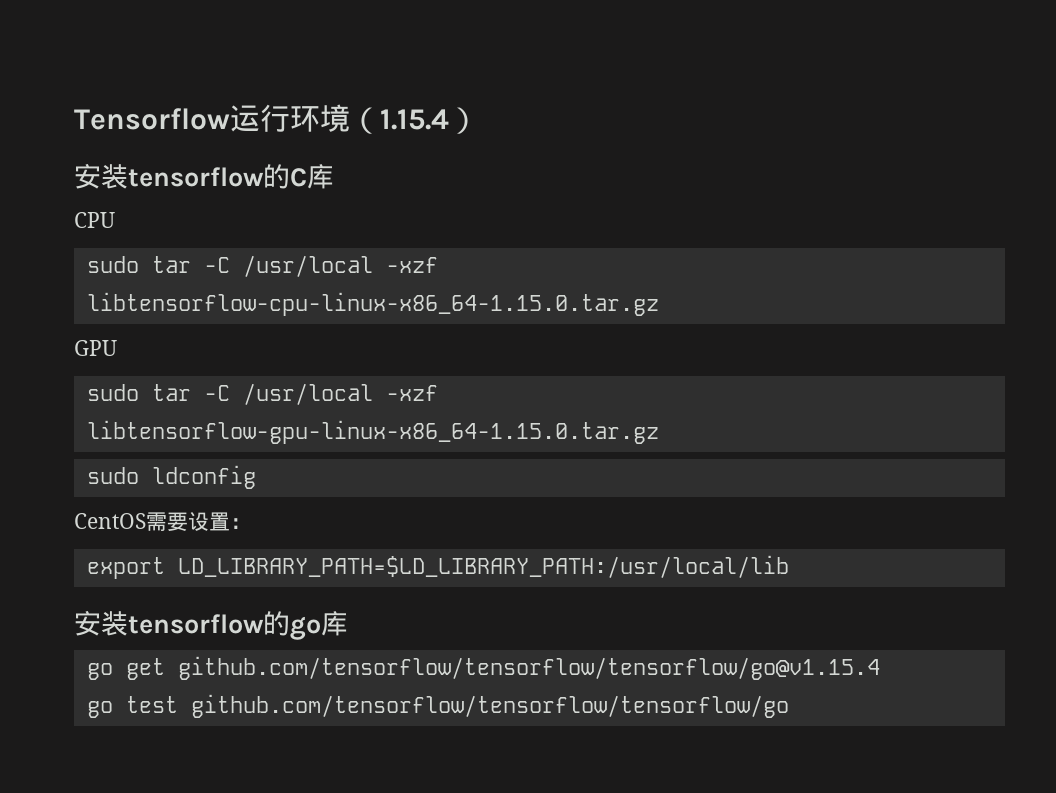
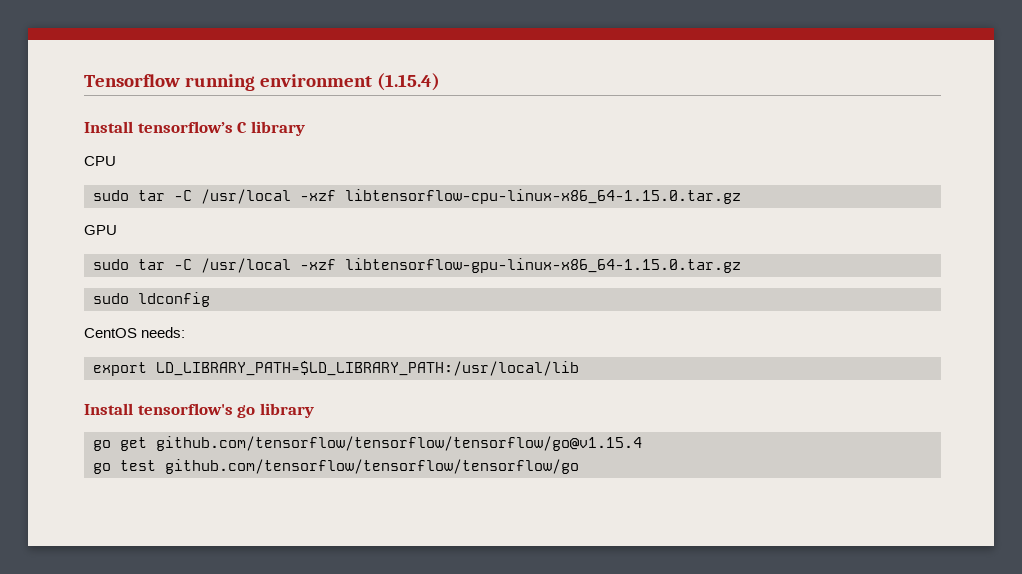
- Tensorflow运行环境（1.15.4）
- 安装tensorflow的C库
+ Tensorflow running environment (1.15.4)
+ Install tensorflow’s C library
- CentOS需要设置：
+ CentOS needs:
- 安装tensorflow的go库
+ Install tensorflow's go library

